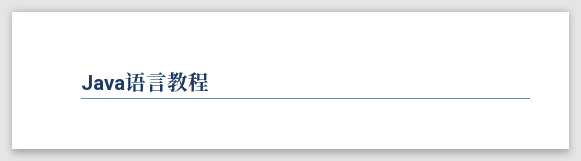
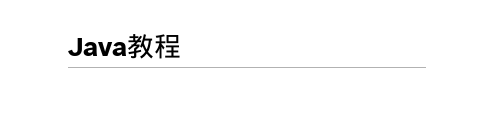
- Java语言教程
+ Java教程

